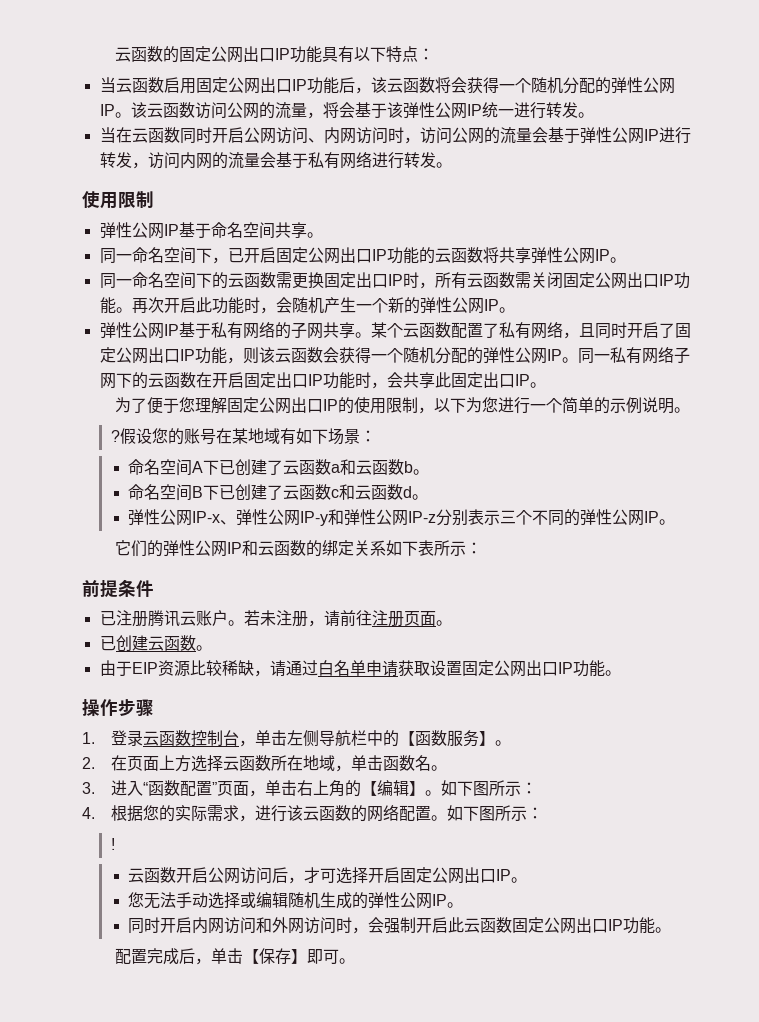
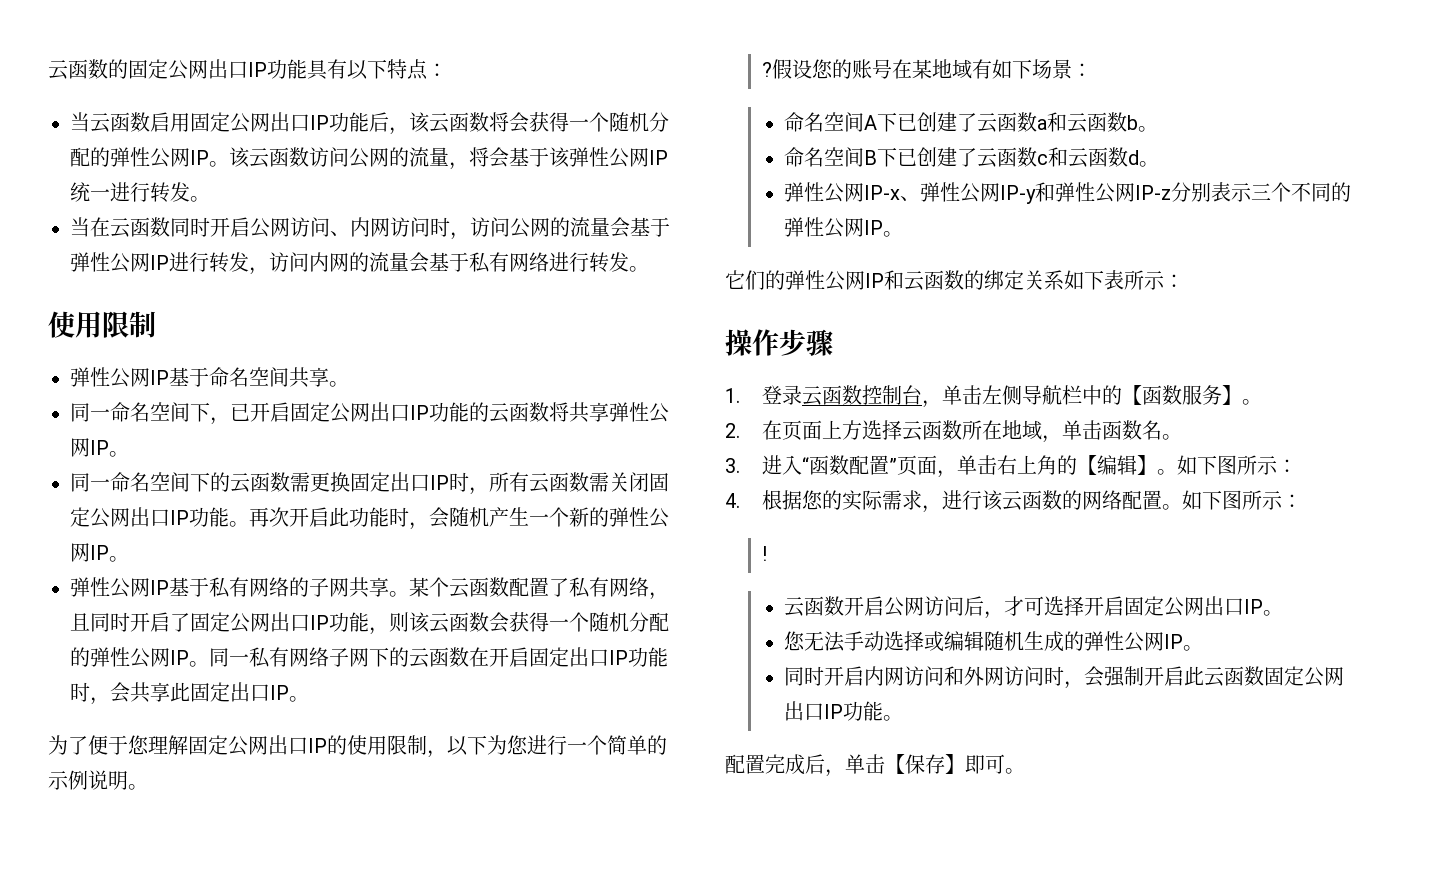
- 前提条件
- 已注册腾讯云账户。若未注册，请前往注册页面。
- 已创建云函数。
- 由于EIP资源比较稀缺，请通过白名单申请获取设置固定公网出口IP功能。

